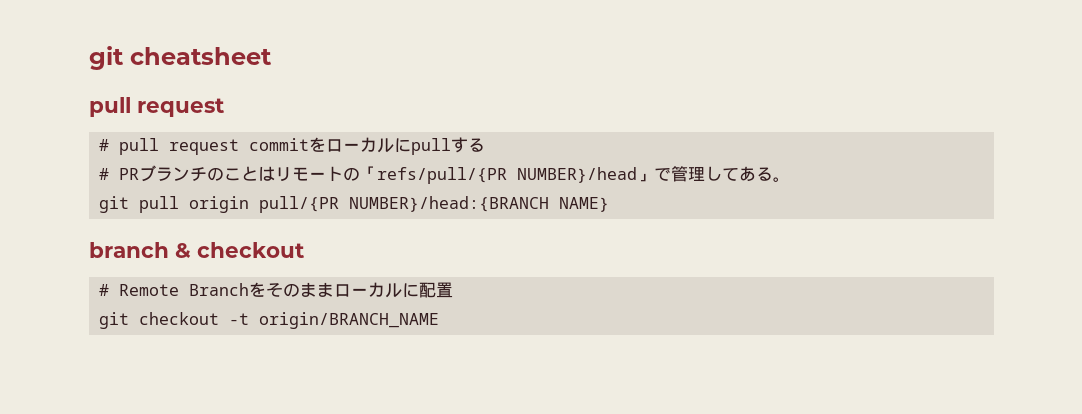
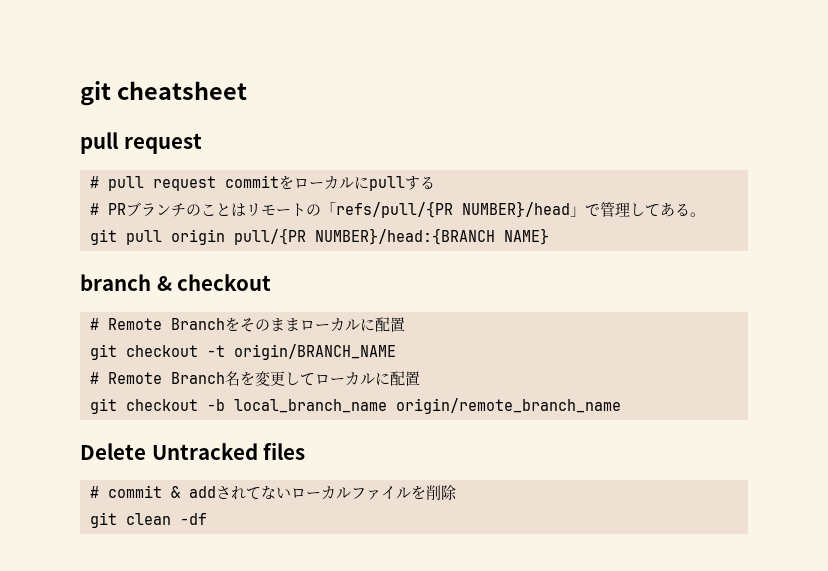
+ # Remote Branch名を変更してローカルに配置
+ git checkout -b local_branch_name origin/remote_branch_name
+ Delete Untracked files
+ # commit & addされてないローカルファイルを削除
+ git clean -df

